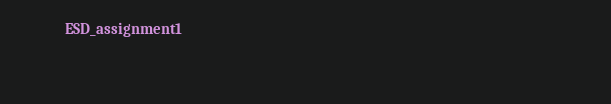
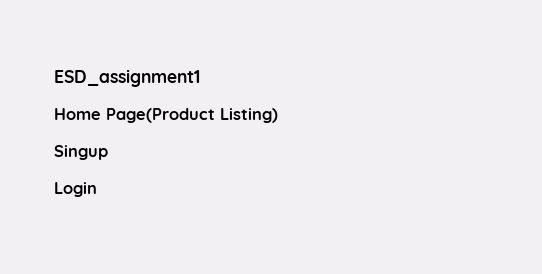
+ Home Page(Product Listing)
+ Singup
+ Login

